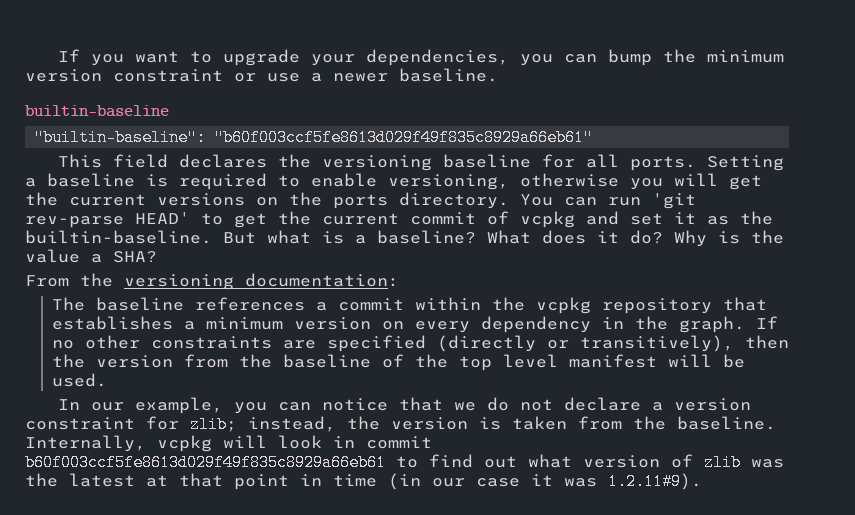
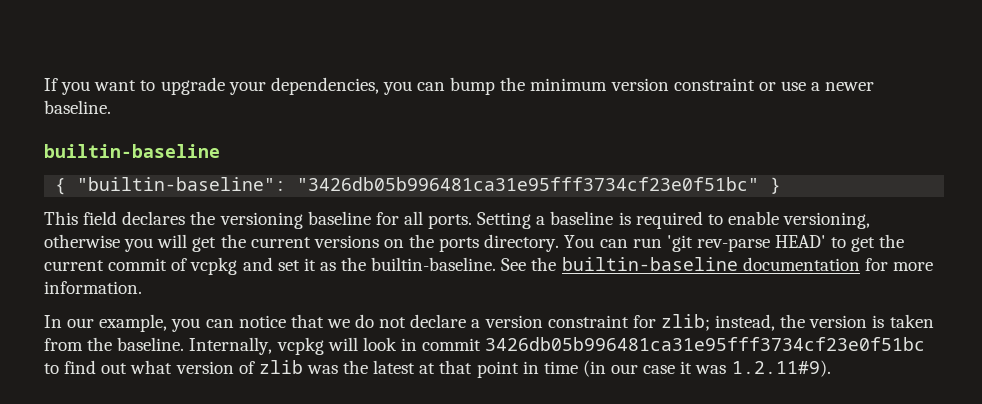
- "builtin-baseline": "b60f003ccf5fe8613d029f49f835c8929a66eb61"
+ { "builtin-baseline": "3426db05b996481ca31e95fff3734cf23e0f51bc" }
- But what is a baseline? What does it do? Why is the value a SHA?
- From the versioning documentation:
- The baseline references a commit within the vcpkg repository that establishes a minimum version on every dependency in the graph. If no other constraints are specified (directly or transitively), then the version from the baseline of the top level manifest will be used.
+ See the builtin-baseline documentation for more information.
- Internally, vcpkg will look in commit b60f003ccf5fe8613d029f49f835c8929a66eb61 to find out what version of zlib was the latest at that point in time (in our case it was 1.2.11#9).
+ Internally, vcpkg will look in commit 3426db05b996481ca31e95fff3734cf23e0f51bc to find out what version of zlib was the latest at that point in time (in our case it was 1.2.11#9).

